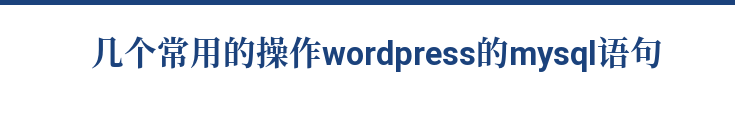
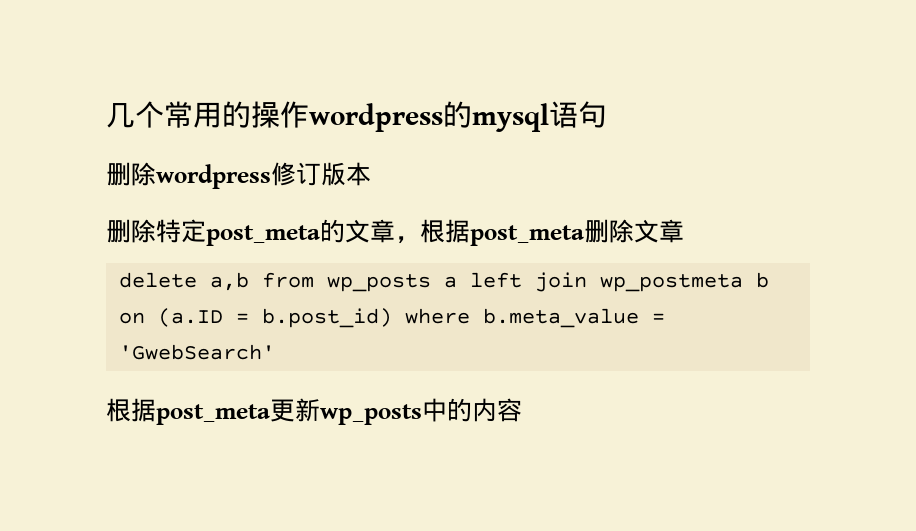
+ 删除wordpress修订版本
+ 删除特定post_meta的文章，根据post_meta删除文章
+ delete a,b from wp_posts a left join wp_postmeta b on (a.ID = b.post_id) where b.meta_value = 'GwebSearch'
+ 根据post_meta更新wp_posts中的内容

